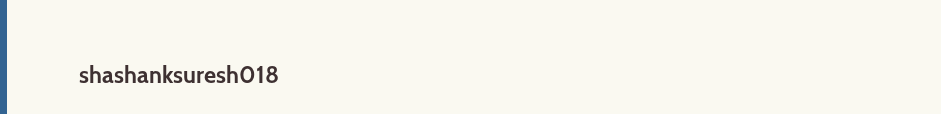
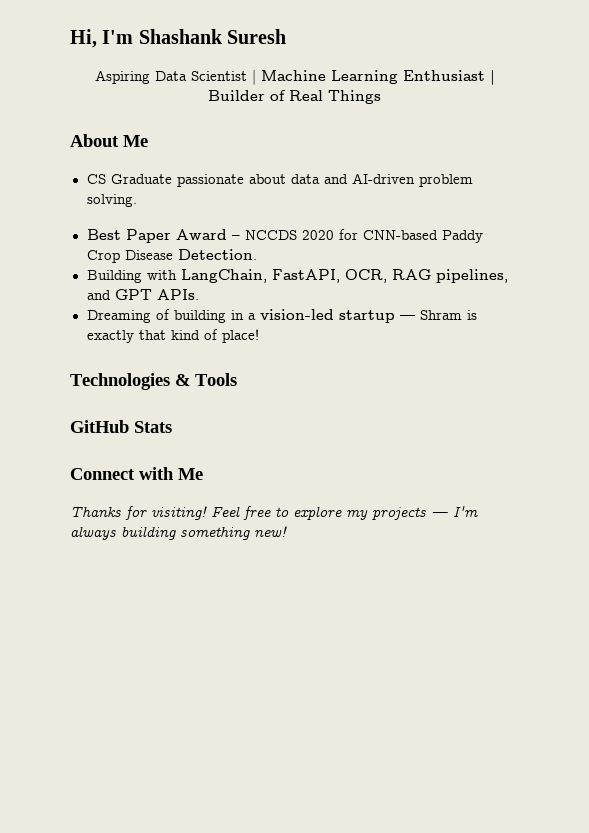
- shashanksuresh018
+ Hi, I'm Shashank Suresh
+ Aspiring Data Scientist | Machine Learning Enthusiast | Builder of Real Things
+ About Me
+ CS Graduate passionate about data and AI-driven problem solving.
+ Best Paper Award – NCCDS 2020 for CNN-based Paddy Crop Disease Detection.
+ Building with LangChain, FastAPI, OCR, RAG pipelines, and GPT APIs.
+ Dreaming of building in a vision-led startup — Shram is exactly that kind of place!
+ Technologies & Tools
+ GitHub Stats
+ Connect with Me
+ Thanks for visiting! Feel free to explore my projects — I'm always building something new!

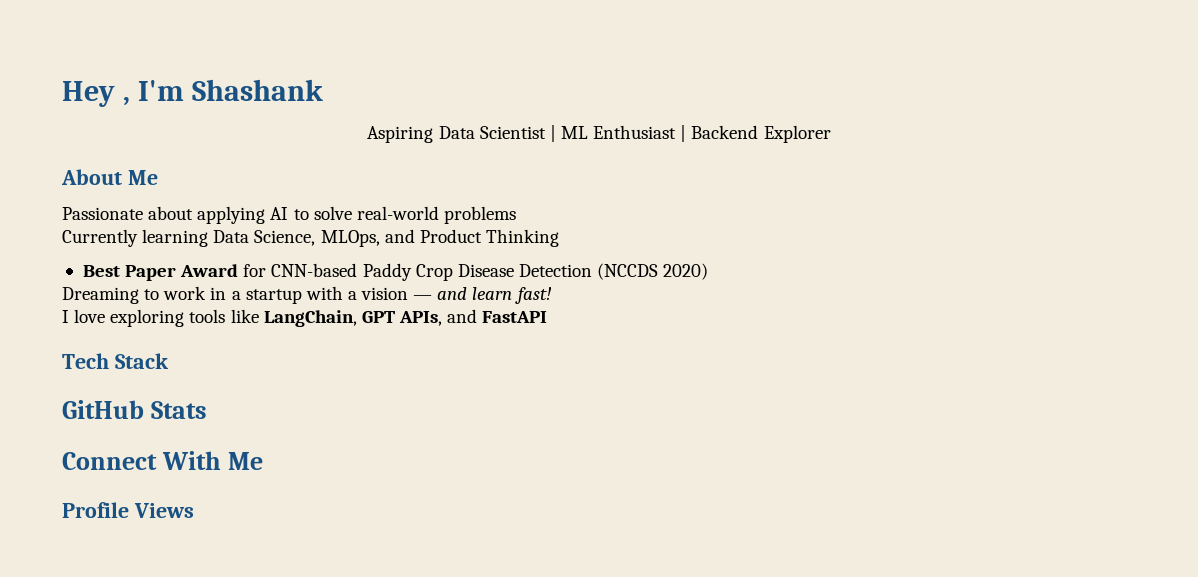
- Hi, I'm Shashank Suresh
+ Hey , I'm Shashank
- Aspiring Data Scientist | Machine Learning Enthusiast | Builder of Real Things
+ Aspiring Data Scientist | ML Enthusiast | Backend Explorer
  About Me
- CS Graduate passionate about data and AI-driven problem solving.
+ Passionate about applying AI to solve real-world problems
+ Currently learning Data Science, MLOps, and Product Thinking
- Best Paper Award – NCCDS 2020 for CNN-based Paddy Crop Disease Detection.
- Building with LangChain, FastAPI, OCR, RAG pipelines, and GPT APIs.
- Dreaming of building in a vision-led startup — Shram is exactly that kind of place!
- Technologies & Tools
+ Best Paper Award for CNN-based Paddy Crop Disease Detection (NCCDS 2020)
+ Dreaming to work in a startup with a vision — and learn fast!
+ I love exploring tools like LangChain, GPT APIs, and FastAPI
+ Tech Stack
- Connect with Me
- Thanks for visiting! Feel free to explore my projects — I'm always building something new!
+ Connect With Me
+ Profile Views

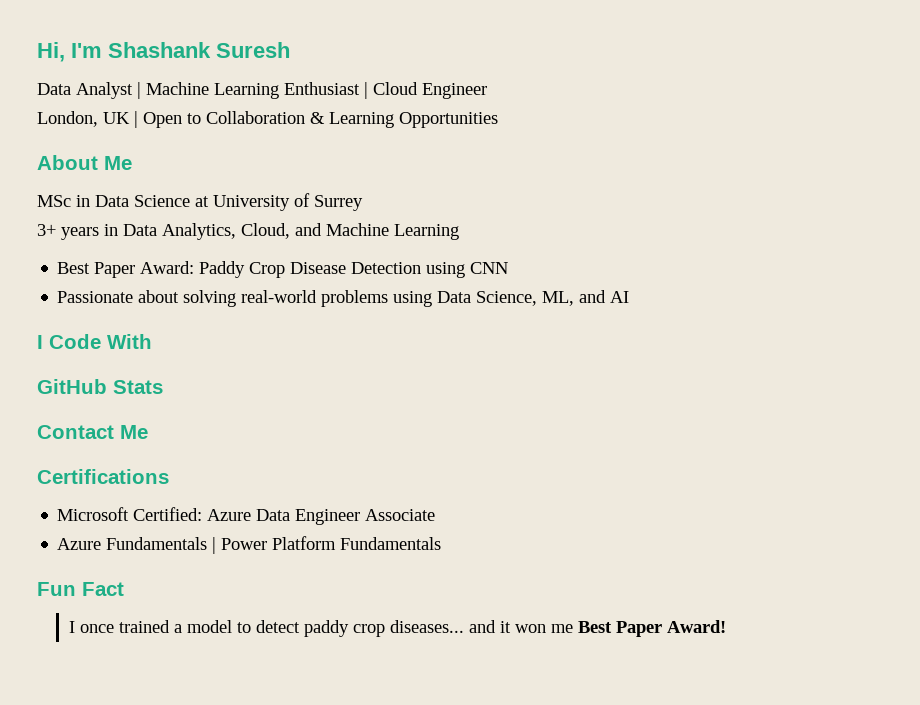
- Hey , I'm Shashank
- Aspiring Data Scientist | ML Enthusiast | Backend Explorer
+ Hi, I'm Shashank Suresh
+ Data Analyst | Machine Learning Enthusiast | Cloud Engineer
+ London, UK | Open to Collaboration & Learning Opportunities
  About Me
- Passionate about applying AI to solve real-world problems
- Currently learning Data Science, MLOps, and Product Thinking
- Best Paper Award for CNN-based Paddy Crop Disease Detection (NCCDS 2020)
- Dreaming to work in a startup with a vision — and learn fast!
- I love exploring tools like LangChain, GPT APIs, and FastAPI
- Tech Stack
+ MSc in Data Science at University of Surrey
+ 3+ years in Data Analytics, Cloud, and Machine Learning
+ Best Paper Award: Paddy Crop Disease Detection using CNN
+ Passionate about solving real-world problems using Data Science, ML, and AI
+ I Code With
- Connect With Me
- Profile Views
+ Contact Me
+ Certifications
+ Microsoft Certified: Azure Data Engineer Associate
+ Azure Fundamentals | Power Platform Fundamentals
+ Fun Fact
+ I once trained a model to detect paddy crop diseases... and it won me Best Paper Award!

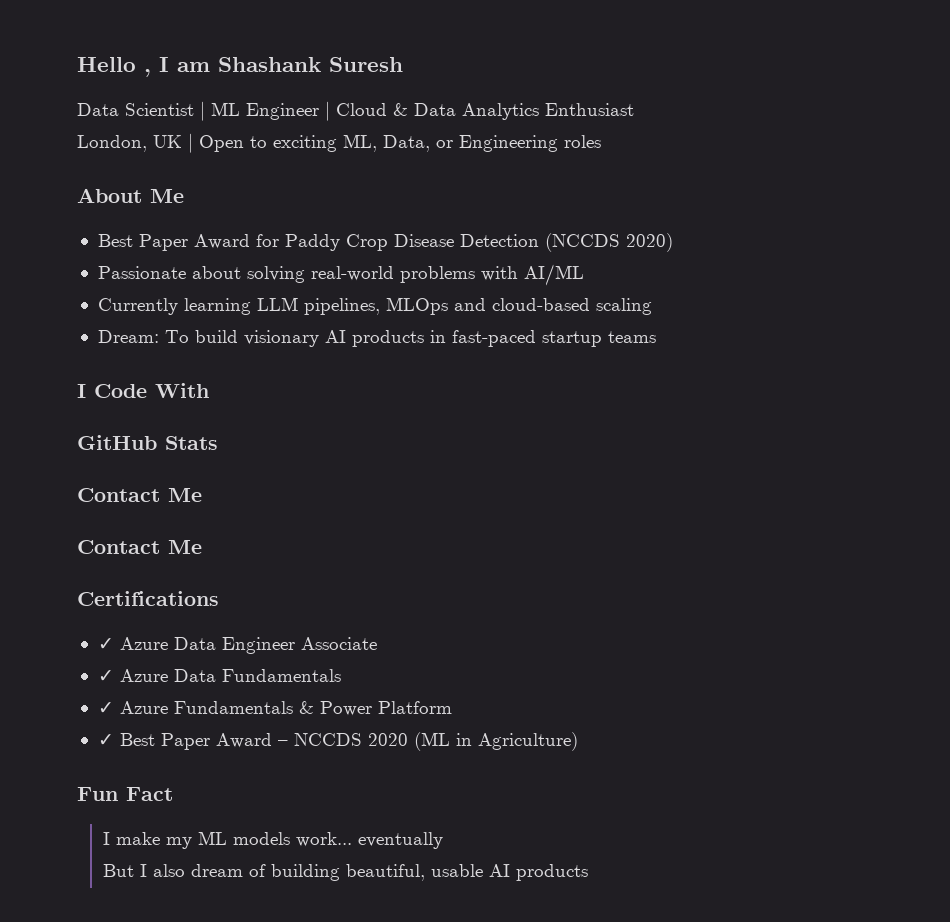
- Hi, I'm Shashank Suresh
+ Hello , I am Shashank Suresh
- Data Analyst | Machine Learning Enthusiast | Cloud Engineer
+ Data Scientist | ML Engineer | Cloud & Data Analytics Enthusiast
- London, UK | Open to Collaboration & Learning Opportunities
+ London, UK | Open to exciting ML, Data, or Engineering roles
  About Me
- MSc in Data Science at University of Surrey
- 3+ years in Data Analytics, Cloud, and Machine Learning
- Best Paper Award: Paddy Crop Disease Detection using CNN
+ Best Paper Award for Paddy Crop Disease Detection (NCCDS 2020)
- Passionate about solving real-world problems using Data Science, ML, and AI
+ Passionate about solving real-world problems with AI/ML
+ Currently learning LLM pipelines, MLOps and cloud-based scaling
+ Dream: To build visionary AI products in fast-paced startup teams
  GitHub Stats
+ Contact Me
- Microsoft Certified: Azure Data Engineer Associate
+ ✓ Azure Data Engineer Associate
- Azure Fundamentals | Power Platform Fundamentals
+ ✓ Azure Data Fundamentals
+ ✓ Azure Fundamentals & Power Platform
+ ✓ Best Paper Award – NCCDS 2020 (ML in Agriculture)
  Fun Fact
- I once trained a model to detect paddy crop diseases... and it won me Best Paper Award!
+ I make my ML models work... eventually
+ But I also dream of building beautiful, usable AI products

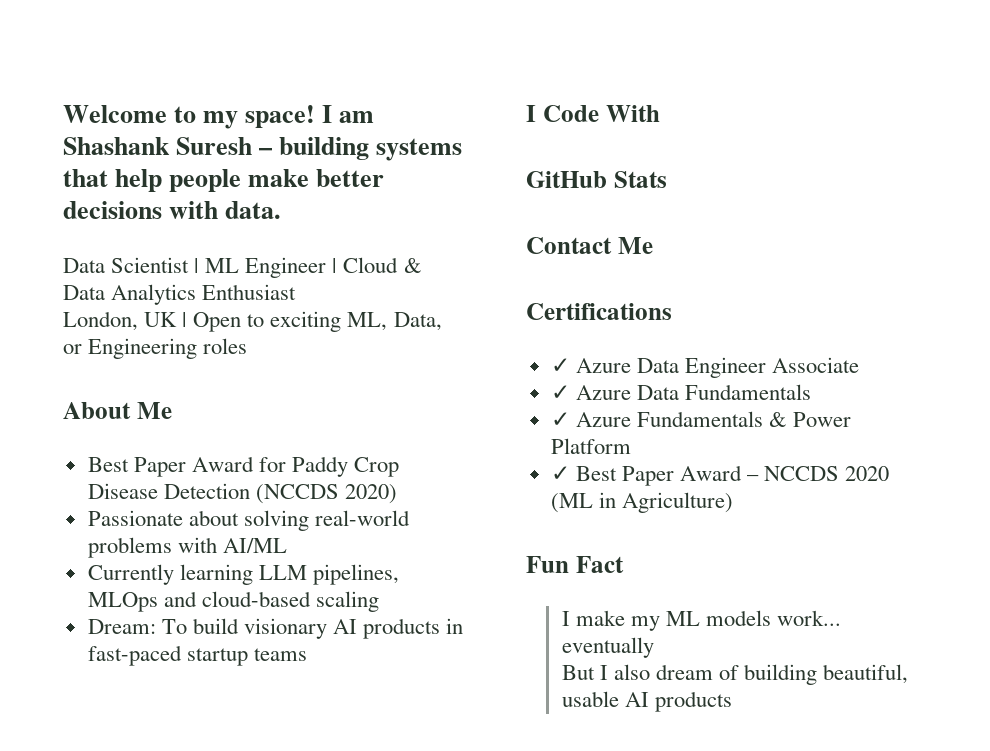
- Hello , I am Shashank Suresh
+ Welcome to my space! I am Shashank Suresh – building systems that help people make better decisions with data.
  GitHub Stats
- Contact Me

